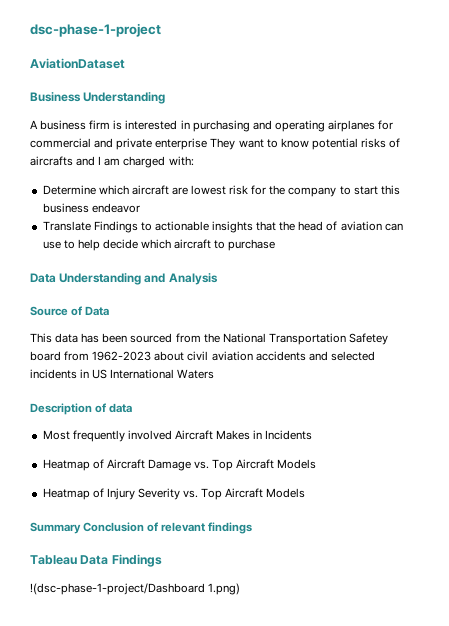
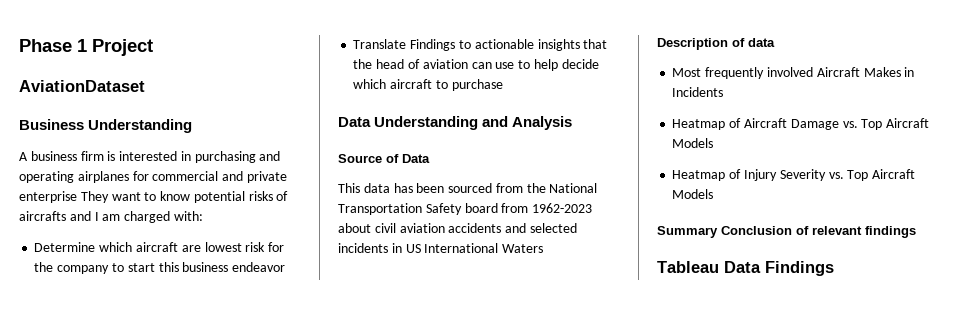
- dsc-phase-1-project
+ Phase 1 Project
- This data has been sourced from the National Transportation Safetey board from 1962-2023 about civil aviation accidents and selected incidents in US International Waters
+ This data has been sourced from the National Transportation Safety board from 1962-2023 about civil aviation accidents and selected incidents in US International Waters
- !(dsc-phase-1-project/Dashboard 1.png)

